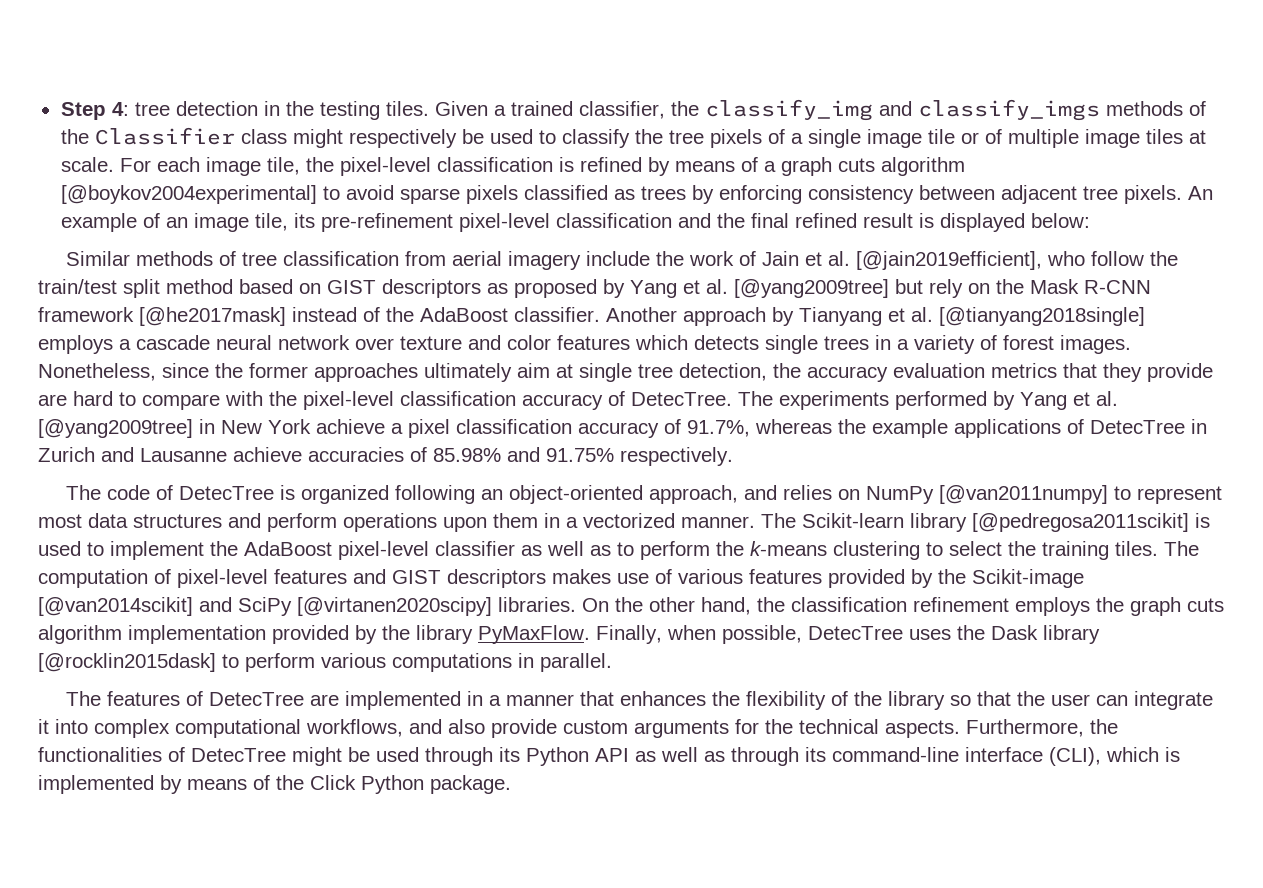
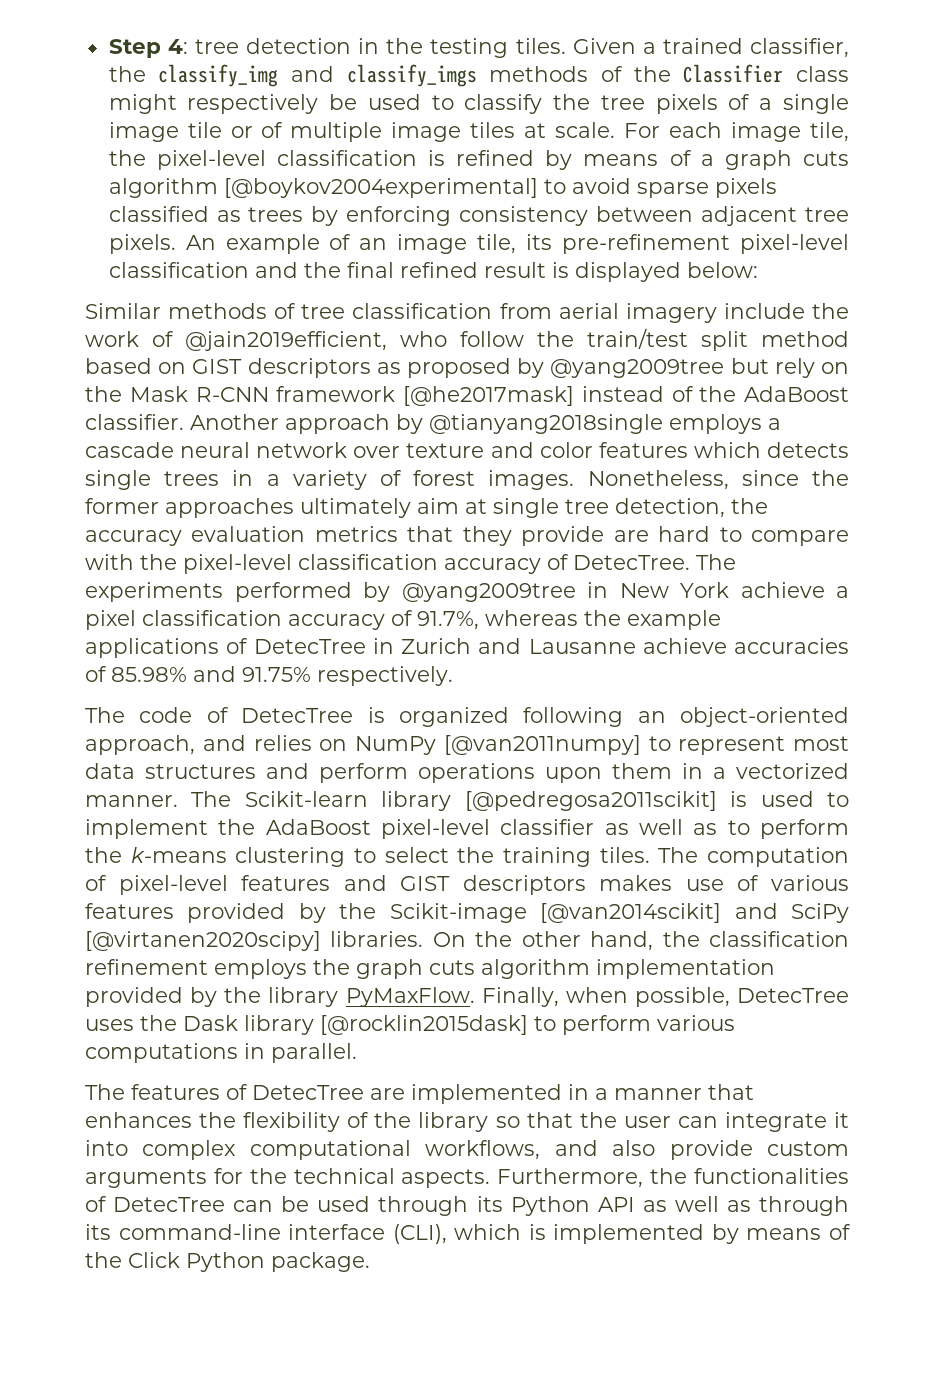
- Similar methods of tree classification from aerial imagery include the work of Jain et al. [@jain2019efficient], who follow the train/test split method based on GIST descriptors as proposed by Yang et al. [@yang2009tree] but rely on the Mask R-CNN framework [@he2017mask] instead of the AdaBoost classifier.
+ Similar methods of tree classification from aerial imagery include the work of @jain2019efficient, who follow the train/test split method based on GIST descriptors as proposed by @yang2009tree but rely on the Mask R-CNN framework [@he2017mask] instead of the AdaBoost classifier.
- Another approach by Tianyang et al. [@tianyang2018single] employs a cascade neural network over texture and color features which detects single trees in a variety of forest images.
+ Another approach by @tianyang2018single employs a cascade neural network over texture and color features which detects single trees in a variety of forest images.
- The experiments performed by Yang et al. [@yang2009tree] in New York achieve a pixel classification accuracy of 91.7%, whereas the example applications of DetecTree in Zurich and Lausanne achieve accuracies of 85.98% and 91.75% respectively.
+ The experiments performed by @yang2009tree in New York achieve a pixel classification accuracy of 91.7%, whereas the example applications of DetecTree in Zurich and Lausanne achieve accuracies of 85.98% and 91.75% respectively.
- Furthermore, the functionalities of DetecTree might be used through its Python API as well as through its command-line interface (CLI), which is implemented by means of the Click Python package.
+ Furthermore, the functionalities of DetecTree can be used through its Python API as well as through its command-line interface (CLI), which is implemented by means of the Click Python package.

